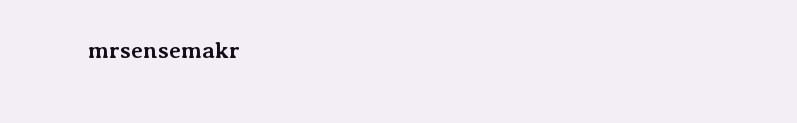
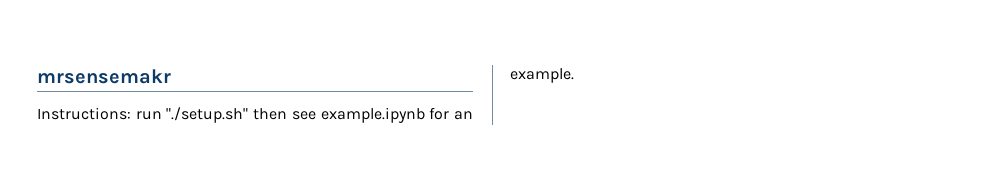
+ Instructions: run "./setup.sh" then see example.ipynb for an example.

